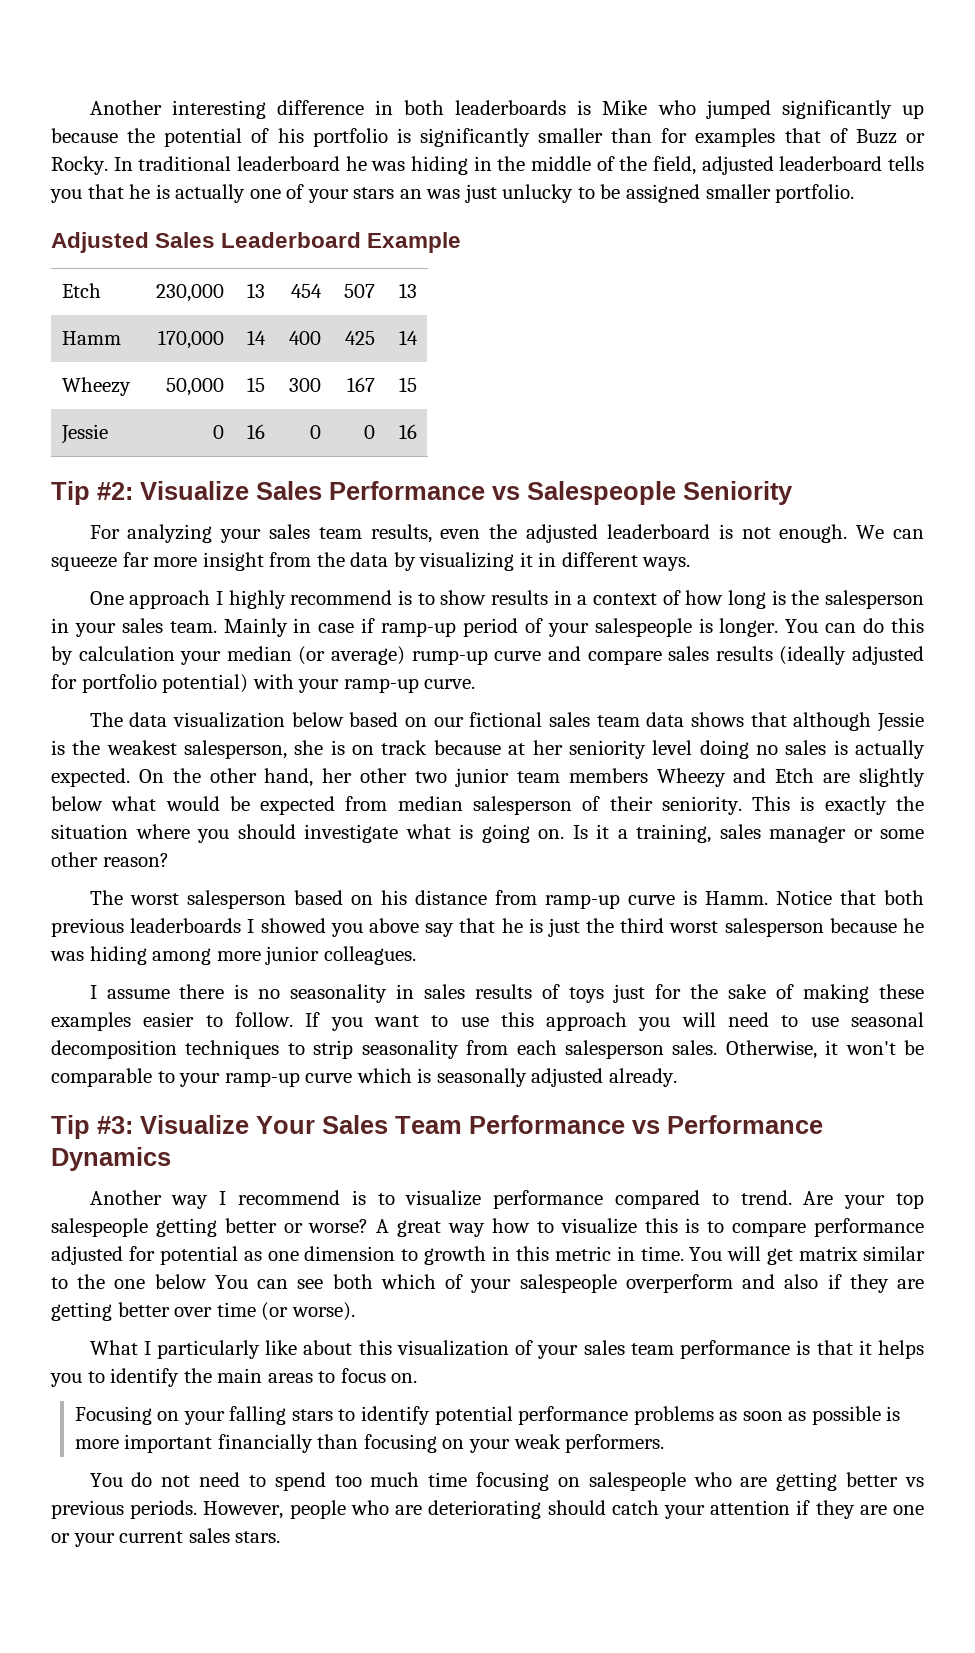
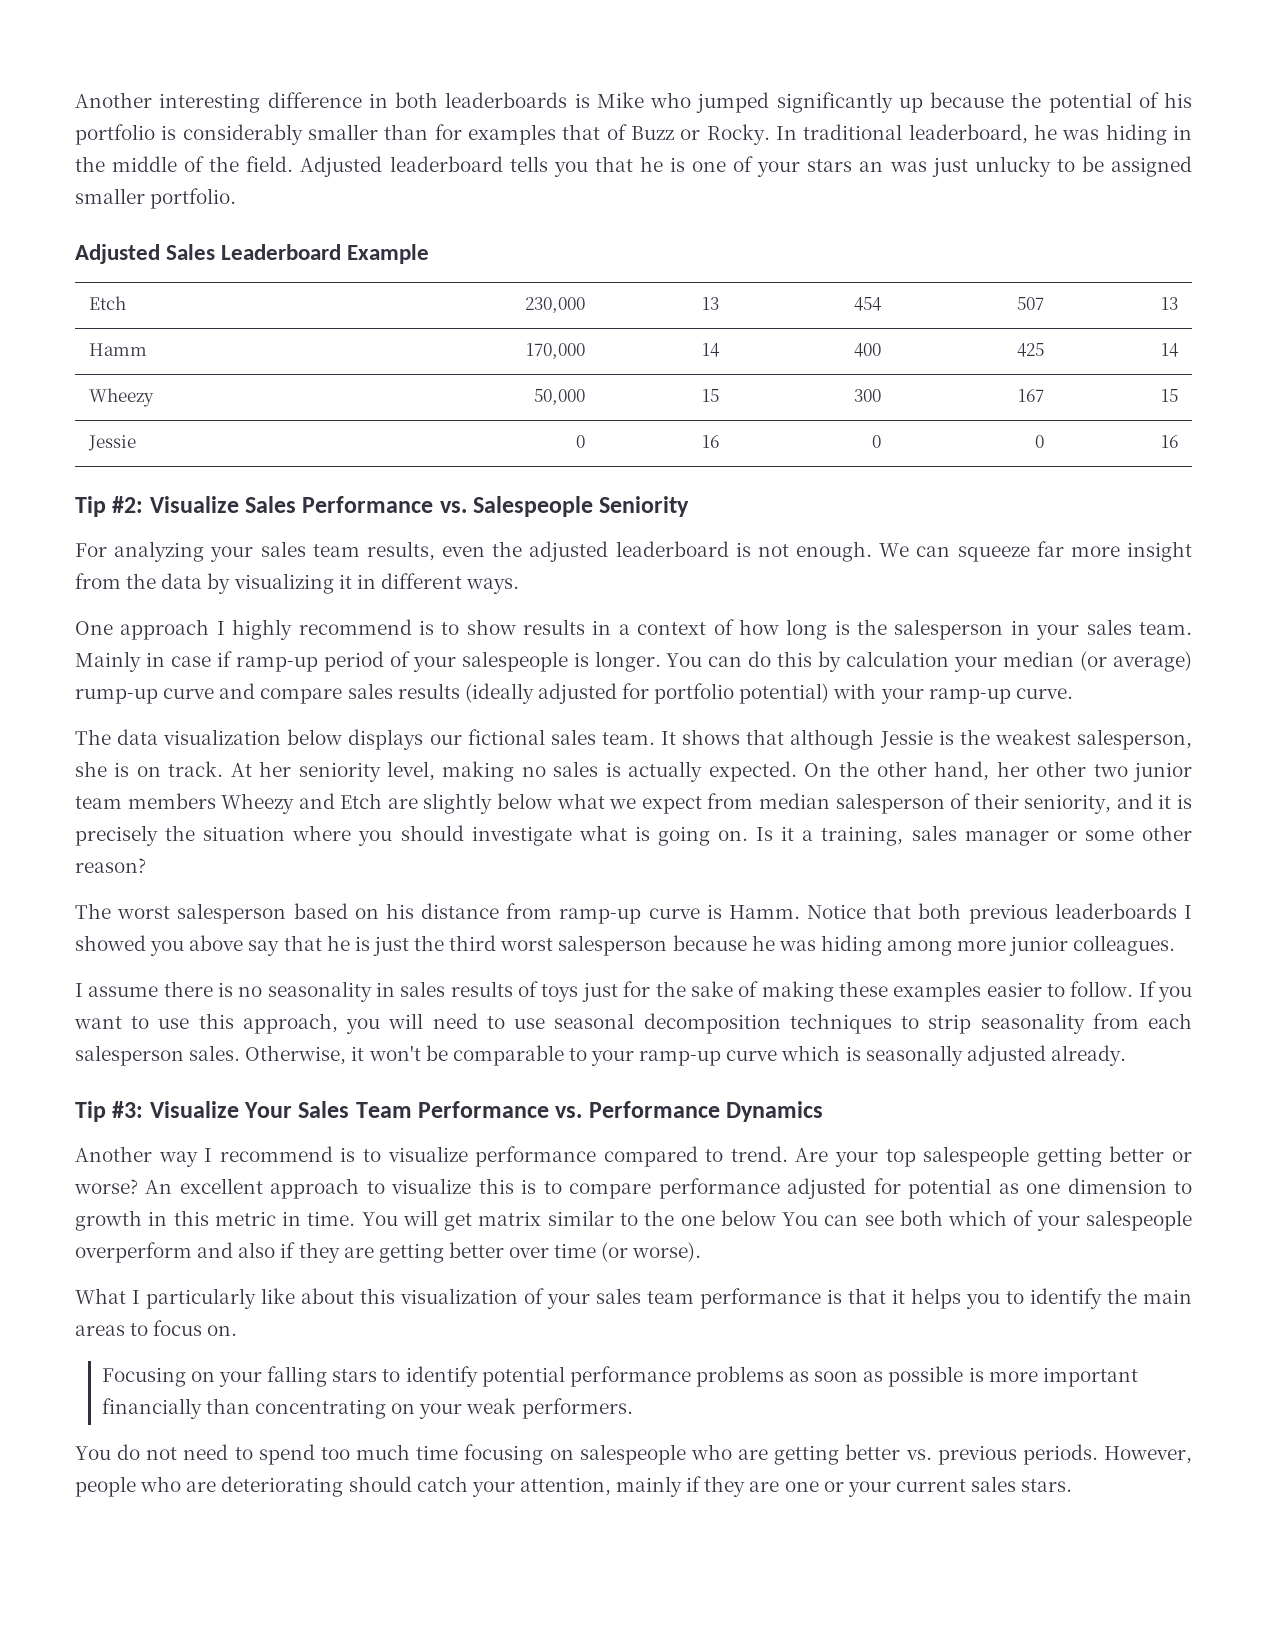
- Another interesting difference in both leaderboards is Mike who jumped significantly up because the potential of his portfolio is significantly smaller than for examples that of Buzz or Rocky.
+ Another interesting difference in both leaderboards is Mike who jumped significantly up because the potential of his portfolio is considerably smaller than for examples that of Buzz or Rocky.
- In traditional leaderboard he was hiding in the middle of the field, adjusted leaderboard tells you that he is actually one of your stars an was just unlucky to be assigned smaller portfolio.
+ In traditional leaderboard, he was hiding in the middle of the field. Adjusted leaderboard tells you that he is one of your stars an was just unlucky to be assigned smaller portfolio.
- Tip #2: Visualize Sales Performance vs Salespeople Seniority
+ Tip #2: Visualize Sales Performance vs. Salespeople Seniority
- The data visualization below based on our fictional sales team data shows that although Jessie is the weakest salesperson, she is on track because at her seniority level doing no sales is actually expected.
+ The data visualization below displays our fictional sales team. It shows that although Jessie is the weakest salesperson, she is on track. At her seniority level, making no sales is actually expected.
- On the other hand, her other two junior team members Wheezy and Etch are slightly below what would be expected from median salesperson of their seniority. This is exactly the situation where you should investigate what is going on.
+ On the other hand, her other two junior team members Wheezy and Etch are slightly below what we expect from median salesperson of their seniority, and it is precisely the situation where you should investigate what is going on.
- If you want to use this approach you will need to use seasonal decomposition techniques to strip seasonality from each salesperson sales.
+ If you want to use this approach, you will need to use seasonal decomposition techniques to strip seasonality from each salesperson sales.
- Tip #3: Visualize Your Sales Team Performance vs Performance Dynamics
+ Tip #3: Visualize Your Sales Team Performance vs. Performance Dynamics
- A great way how to visualize this is to compare performance adjusted for potential as one dimension to growth in this metric in time.
+ An excellent approach to visualize this is to compare performance adjusted for potential as one dimension to growth in this metric in time.
- Focusing on your falling stars to identify potential performance problems as soon as possible is more important financially than focusing on your weak performers.
+ Focusing on your falling stars to identify potential performance problems as soon as possible is more important financially than concentrating on your weak performers.
- You do not need to spend too much time focusing on salespeople who are getting better vs previous periods.
+ You do not need to spend too much time focusing on salespeople who are getting better vs. previous periods.
- However, people who are deteriorating should catch your attention if they are one or your current sales stars.
+ However, people who are deteriorating should catch your attention, mainly if they are one or your current sales stars.

